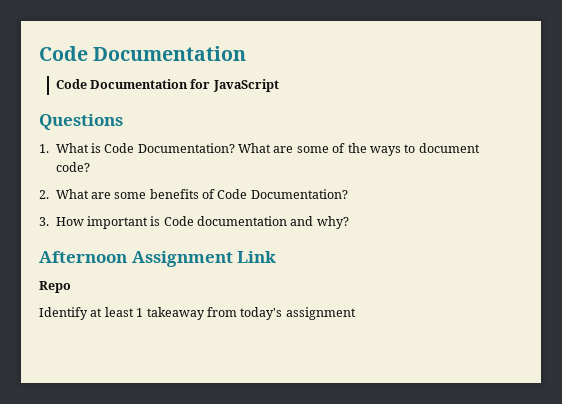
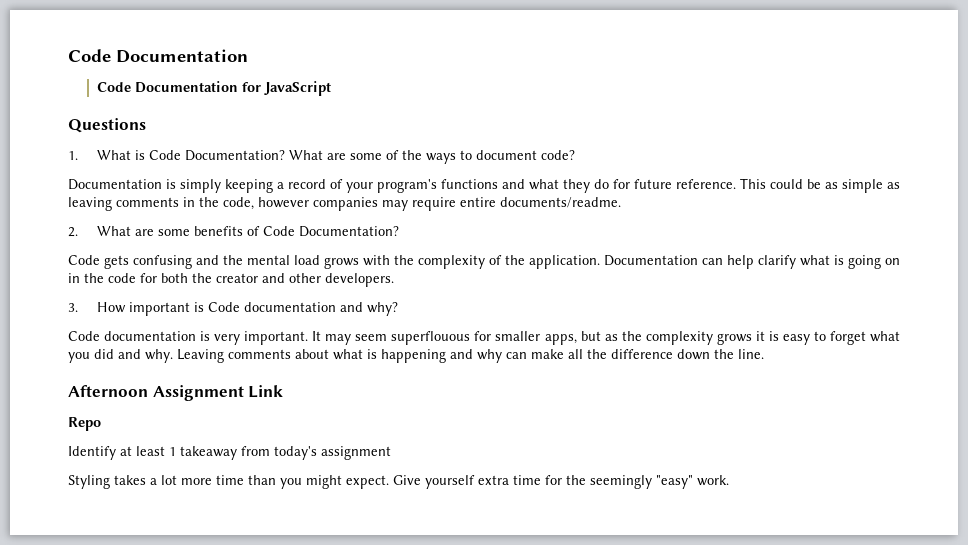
+ Documentation is simply keeping a record of your program's functions and what they do for future reference. This could be as simple as leaving comments in the code, however companies may require entire documents/readme.
+ Code gets confusing and the mental load grows with the complexity of the application. Documentation can help clarify what is going on in the code for both the creator and other developers.
+ Code documentation is very important. It may seem superflouous for smaller apps, but as the complexity grows it is easy to forget what you did and why. Leaving comments about what is happening and why can make all the difference down the line.
+ Styling takes a lot more time than you might expect. Give yourself extra time for the seemingly "easy" work.

